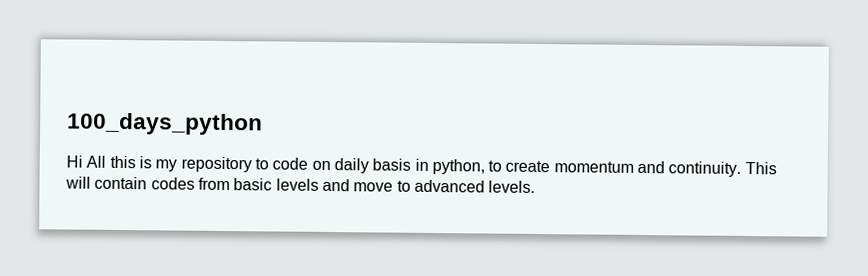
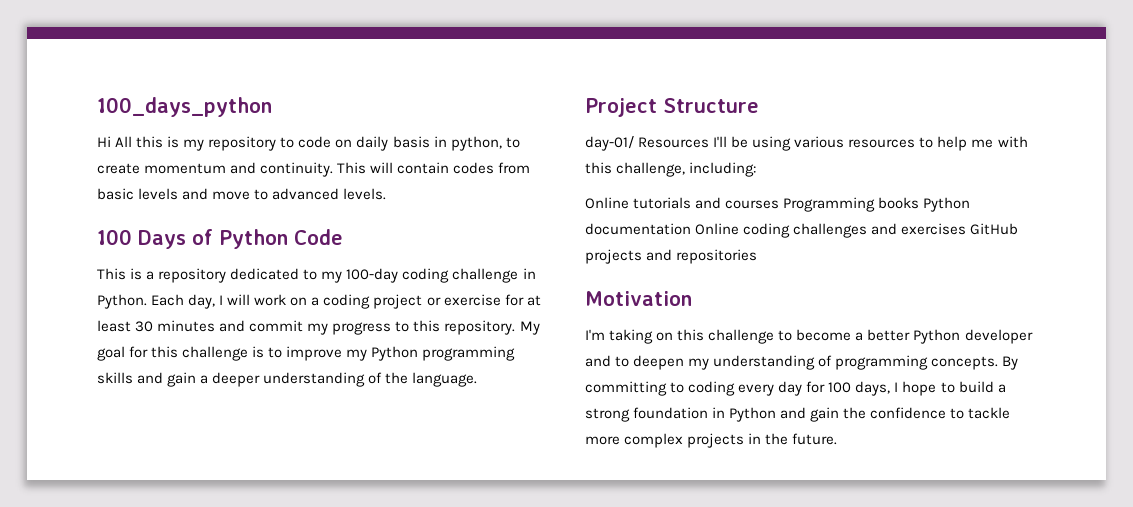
+ 100 Days of Python Code
+ This is a repository dedicated to my 100-day coding challenge in Python. Each day, I will work on a coding project or exercise for at least 30 minutes and commit my progress to this repository. My goal for this challenge is to improve my Python programming skills and gain a deeper understanding of the language.
+ Project Structure
+ day-01/ Resources I'll be using various resources to help me with this challenge, including:
+ Online tutorials and courses Programming books Python documentation Online coding challenges and exercises GitHub projects and repositories
+ Motivation
+ I'm taking on this challenge to become a better Python developer and to deepen my understanding of programming concepts. By committing to coding every day for 100 days, I hope to build a strong foundation in Python and gain the confidence to tackle more complex projects in the future.

